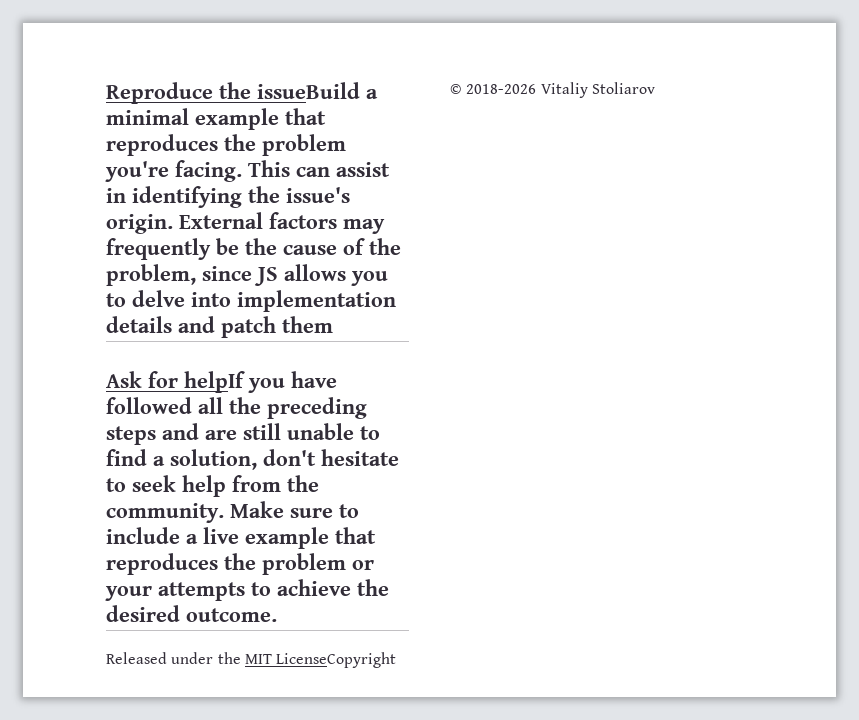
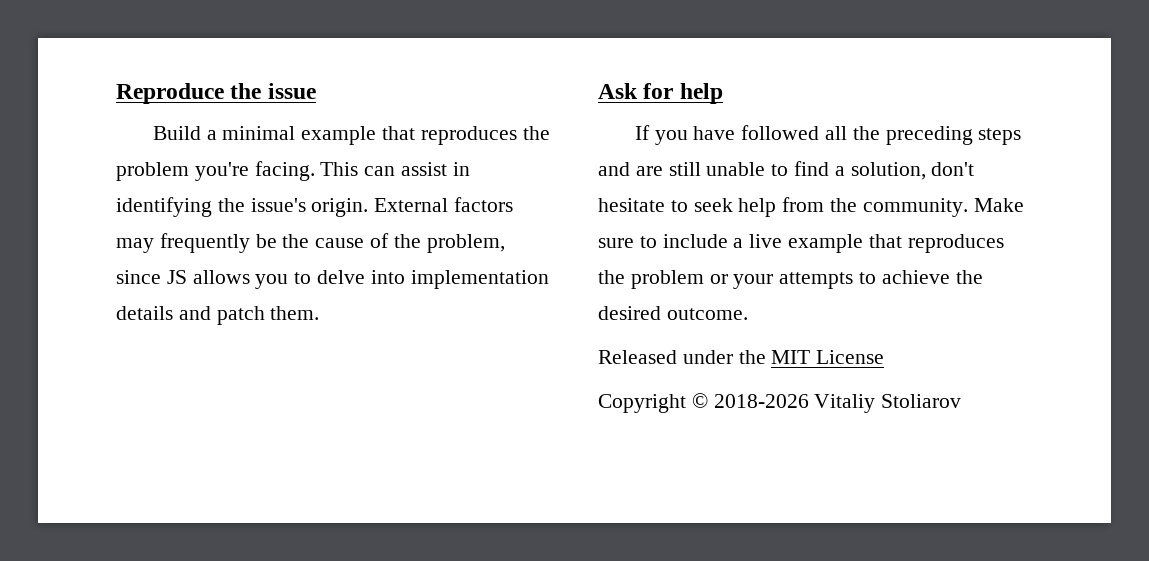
- Reproduce the issueBuild a minimal example that reproduces the problem you're facing.
+ Reproduce the issue
+ Build a minimal example that reproduces the problem you're facing.
- External factors may frequently be the cause of the problem, since JS allows you to delve into implementation details and patch them
+ External factors may frequently be the cause of the problem, since JS allows you to delve into implementation details and patch them.
- Ask for helpIf you have followed all the preceding steps and are still unable to find a solution, don't hesitate to seek help from the community.
+ Ask for help
+ If you have followed all the preceding steps and are still unable to find a solution, don't hesitate to seek help from the community.
- Released under the MIT LicenseCopyright © 2018-2026 Vitaliy Stoliarov
+ Released under the MIT License
+ Copyright © 2018-2026 Vitaliy Stoliarov

